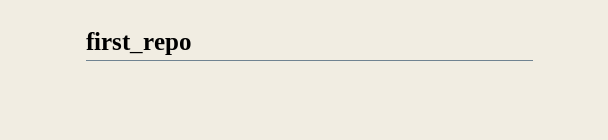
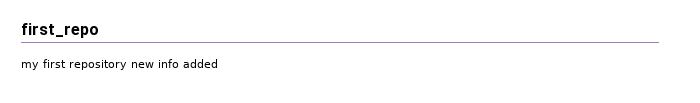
+ my first repository new info added

